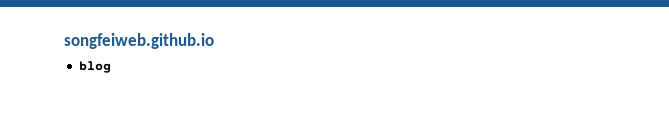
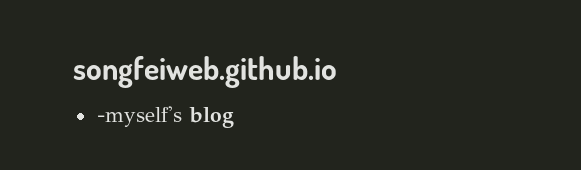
- blog
+ -myself's blog

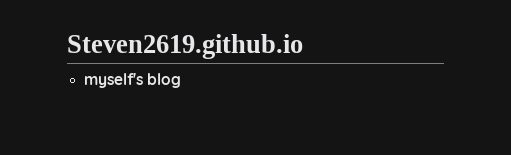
- songfeiweb.github.io
- -myself's blog
+ Steven2619.github.io
+ myself's blog

